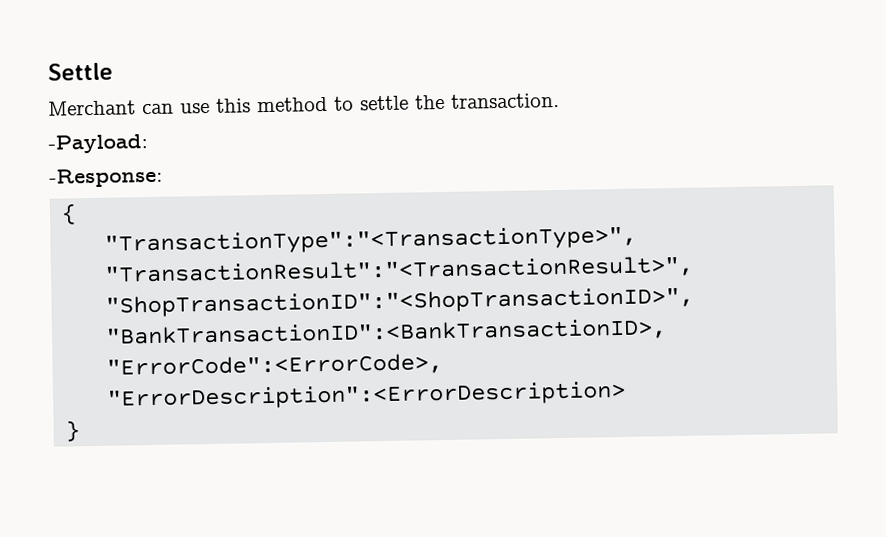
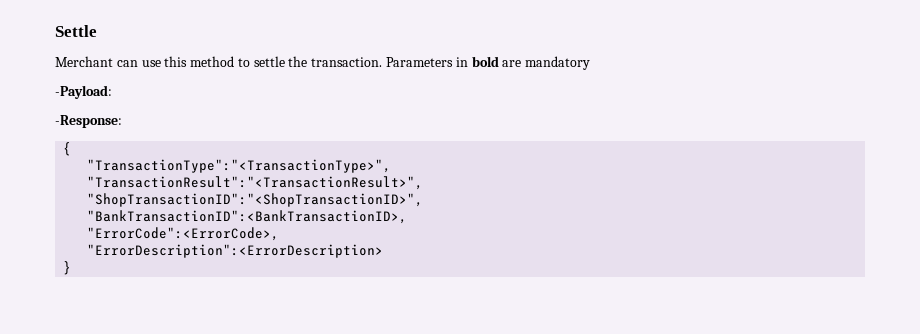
+ Parameters in bold are mandatory

